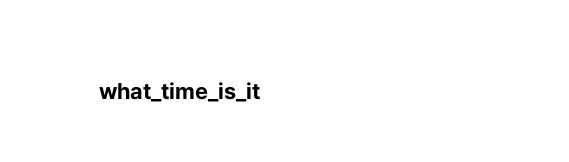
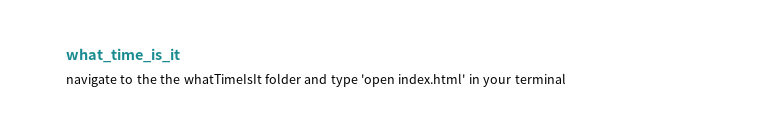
+ navigate to the the whatTimeIsIt folder and type 'open index.html' in your terminal

